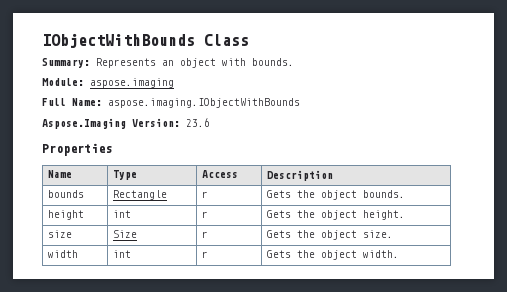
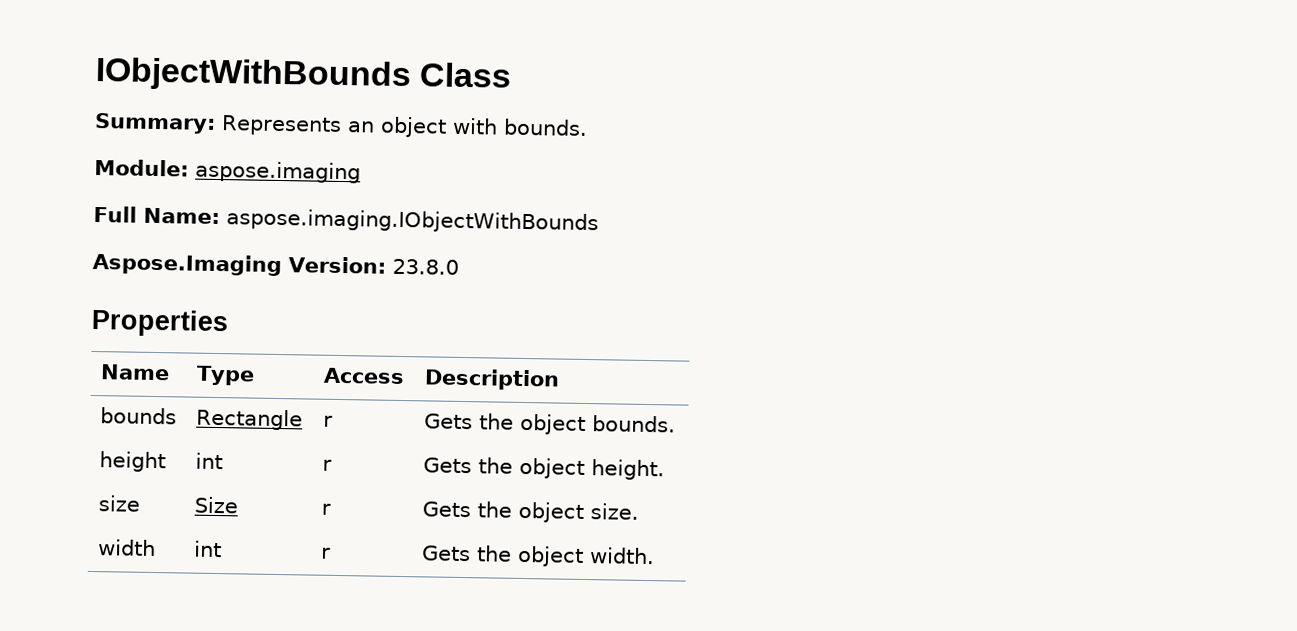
- Aspose.Imaging Version: 23.6
+ Aspose.Imaging Version: 23.8.0

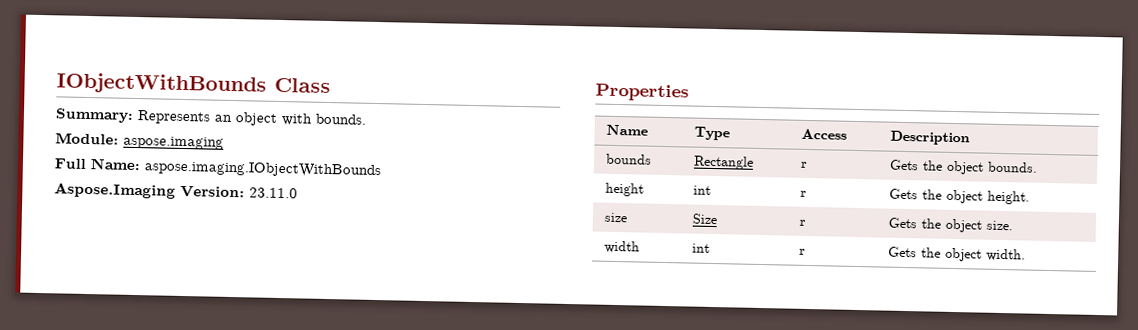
- Aspose.Imaging Version: 23.8.0
+ Aspose.Imaging Version: 23.11.0

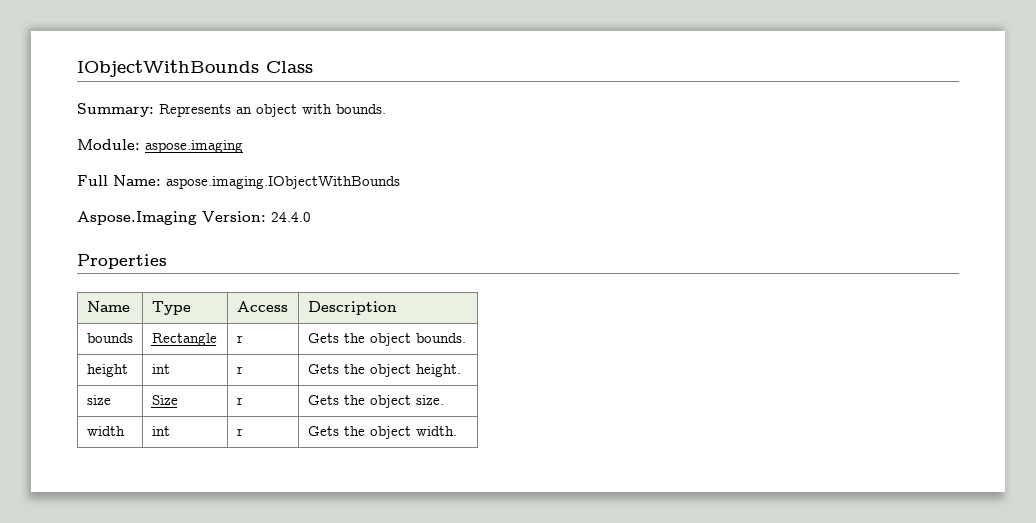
- Aspose.Imaging Version: 23.11.0
+ Aspose.Imaging Version: 24.4.0

